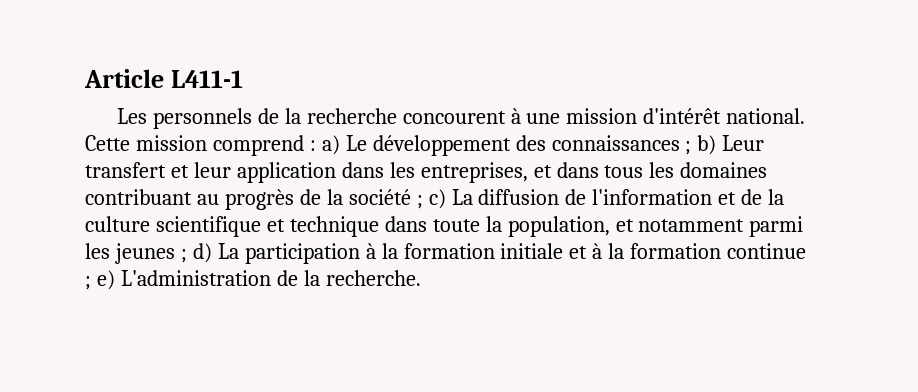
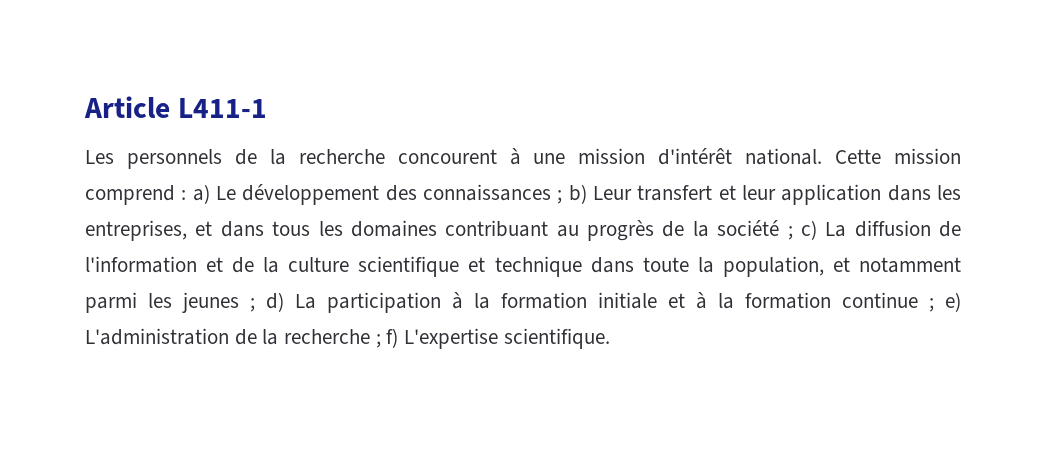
- e) L'administration de la recherche.
+ e) L'administration de la recherche ; f) L'expertise scientifique.

